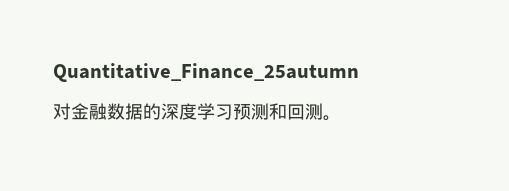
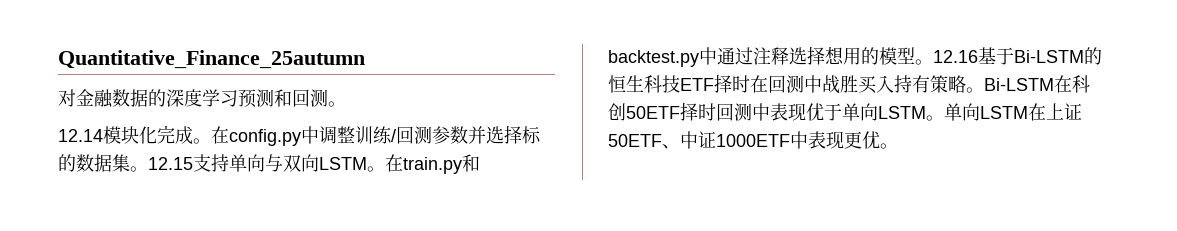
+ 12.14模块化完成。在config.py中调整训练/回测参数并选择标的数据集。12.15支持单向与双向LSTM。在train.py和backtest.py中通过注释选择想用的模型。12.16基于Bi-LSTM的恒生科技ETF择时在回测中战胜买入持有策略。Bi-LSTM在科创50ETF择时回测中表现优于单向LSTM。单向LSTM在上证50ETF、中证1000ETF中表现更优。

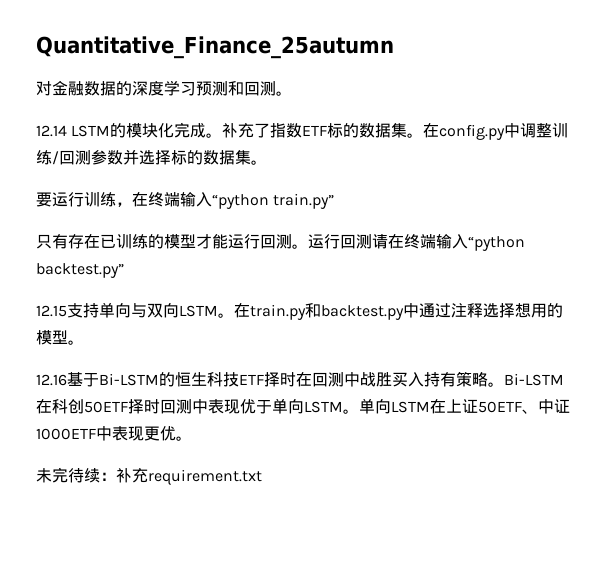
- 12.14模块化完成。
+ 12.14 LSTM的模块化完成。
+ 补充了指数ETF标的数据集。
- 在config.py中调整训练/回测参数并选择标的数据集。12.15支持单向与双向LSTM。
+ 在config.py中调整训练/回测参数并选择标的数据集。
+ 要运行训练，在终端输入“python train.py”
+ 只有存在已训练的模型才能运行回测。运行回测请在终端输入“python backtest.py”
+ 12.15支持单向与双向LSTM。
- 在train.py和backtest.py中通过注释选择想用的模型。12.16基于Bi-LSTM的恒生科技ETF择时在回测中战胜买入持有策略。
+ 在train.py和backtest.py中通过注释选择想用的模型。
+ 12.16基于Bi-LSTM的恒生科技ETF择时在回测中战胜买入持有策略。
+ 未完待续：补充requirement.txt

